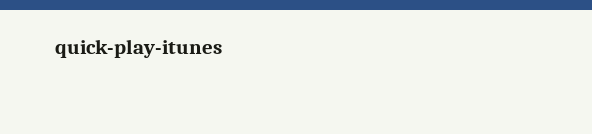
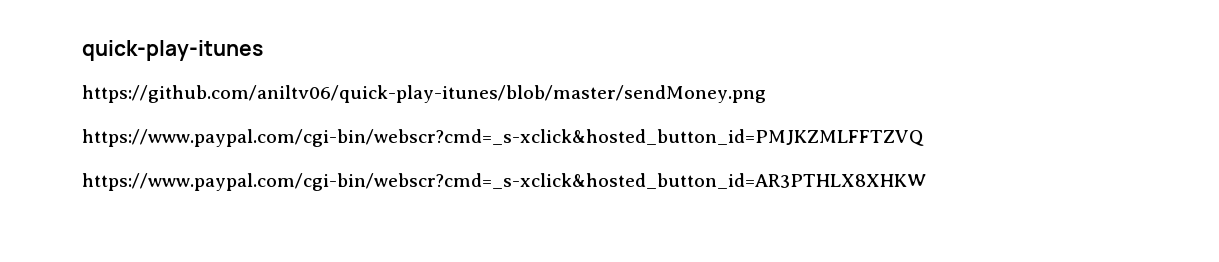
+ https://github.com/aniltv06/quick-play-itunes/blob/master/sendMoney.png
+ https://www.paypal.com/cgi-bin/webscr?cmd=_s-xclick&hosted_button_id=PMJKZMLFFTZVQ
+ https://www.paypal.com/cgi-bin/webscr?cmd=_s-xclick&hosted_button_id=AR3PTHLX8XHKW

